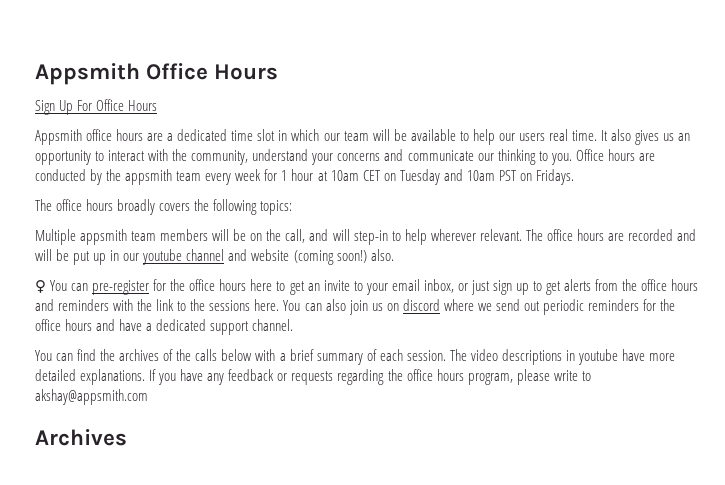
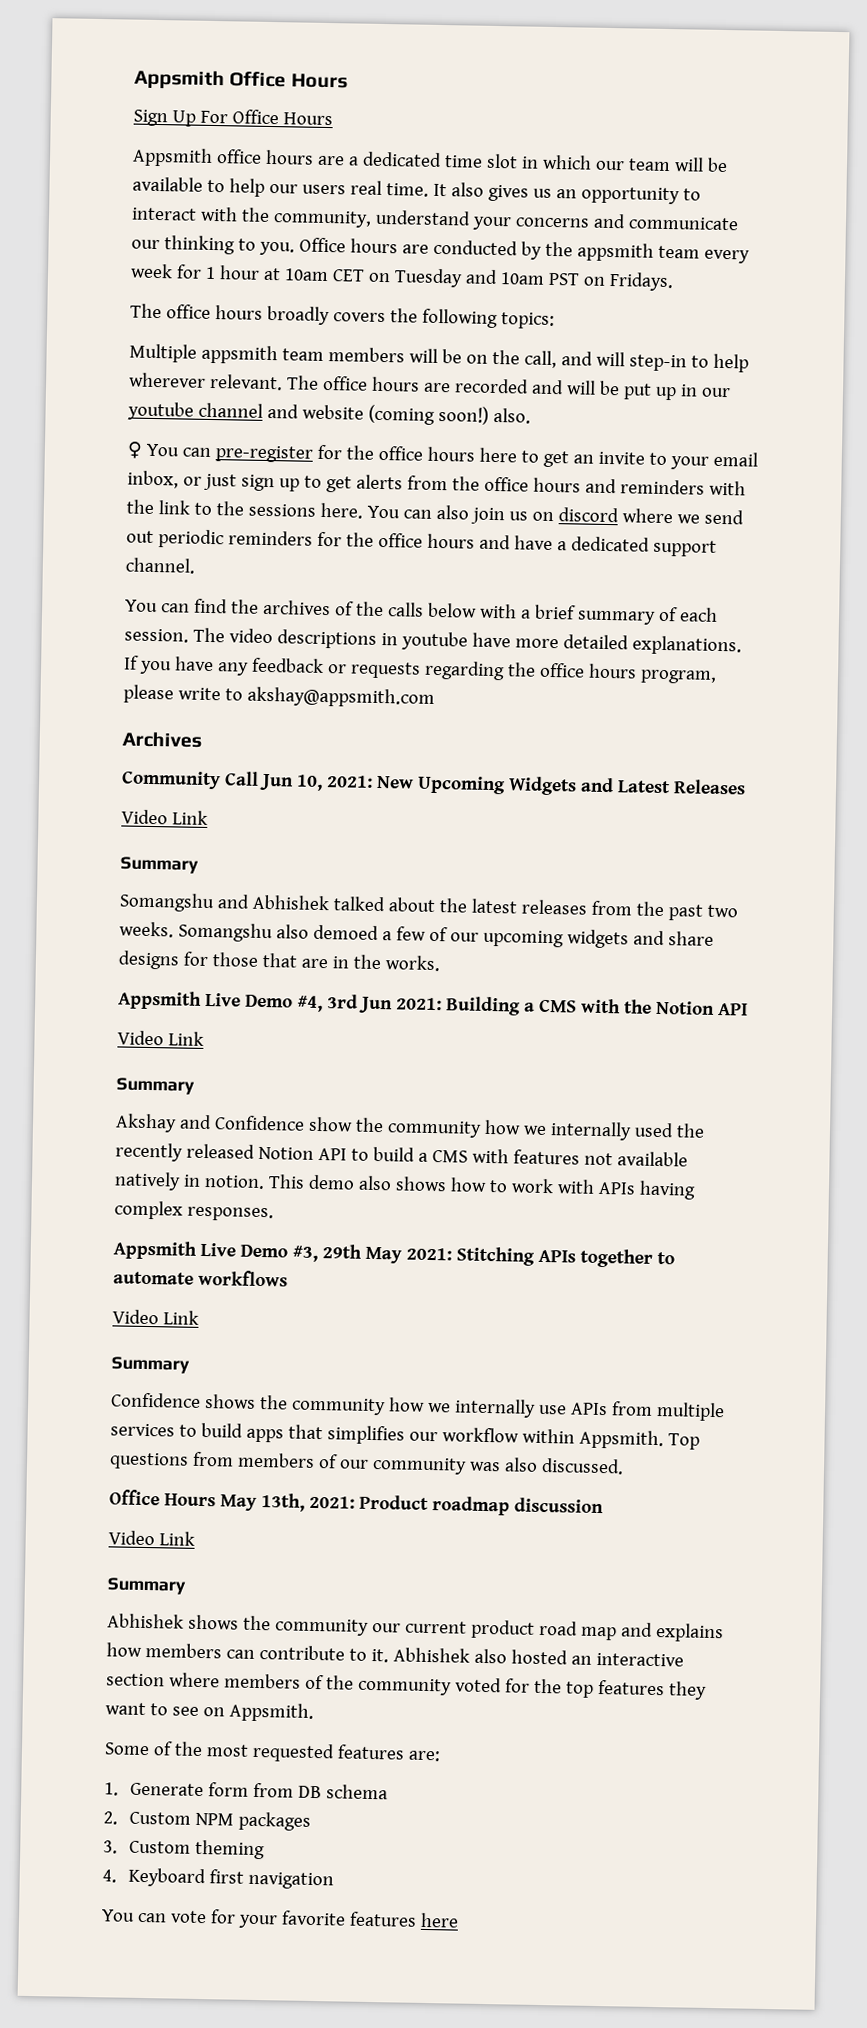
+ Community Call Jun 10, 2021: New Upcoming Widgets and Latest Releases
+ Video Link
+ Summary
+ Somangshu and Abhishek talked about the latest releases from the past two weeks. Somangshu also demoed a few of our upcoming widgets and share designs for those that are in the works.
+ Appsmith Live Demo #4, 3rd Jun 2021: Building a CMS with the Notion API
+ Video Link
+ Summary
+ Akshay and Confidence show the community how we internally used the recently released Notion API to build a CMS with features not available natively in notion. This demo also shows how to work with APIs having complex responses.
+ Appsmith Live Demo #3, 29th May 2021: Stitching APIs together to automate workflows
+ Video Link
+ Summary
+ Confidence shows the community how we internally use APIs from multiple services to build apps that simplifies our workflow within Appsmith. Top questions from members of our community was also discussed.
+ Office Hours May 13th, 2021: Product roadmap discussion
+ Video Link
+ Summary
+ Abhishek shows the community our current product road map and explains how members can contribute to it. Abhishek also hosted an interactive section where members of the community voted for the top features they want to see on Appsmith.
+ Some of the most requested features are:
+ 1. Generate form from DB schema
+ 2. Custom NPM packages
+ 3. Custom theming
+ 4. Keyboard first navigation
+ You can vote for your favorite features here

